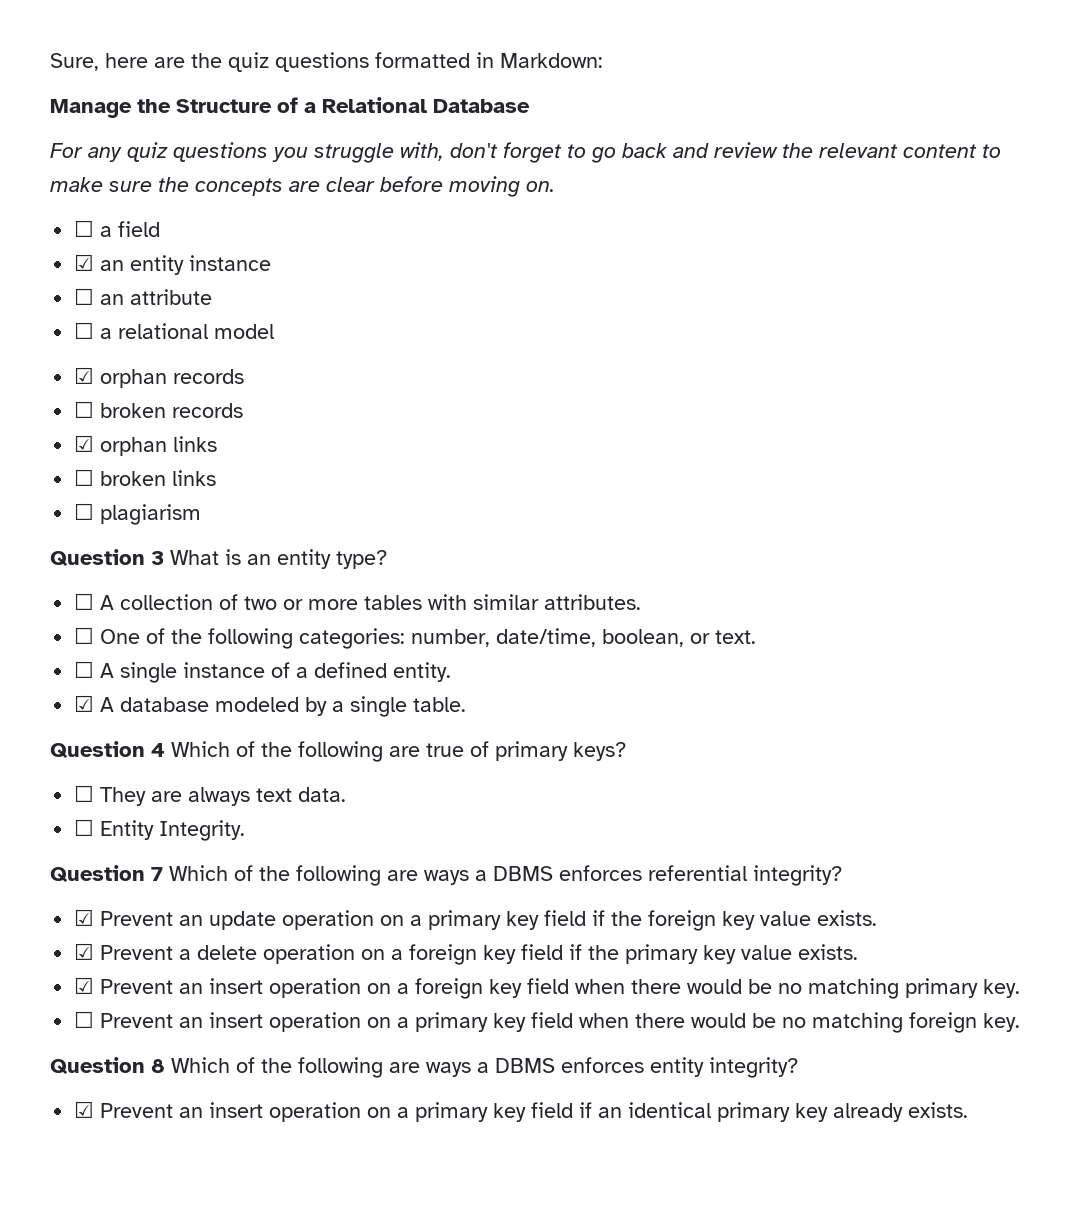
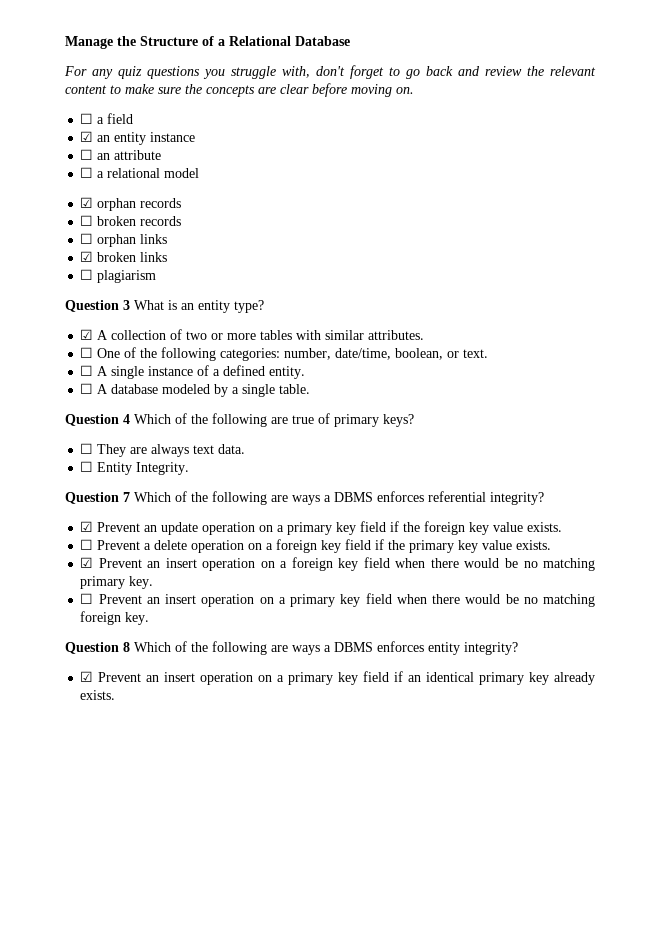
- Sure, here are the quiz questions formatted in Markdown:
- ☑ orphan links
+ ☐ orphan links
- ☐ broken links
+ ☑ broken links
- ☐ A collection of two or more tables with similar attributes.
+ ☑ A collection of two or more tables with similar attributes.
- ☑ A database modeled by a single table.
+ ☐ A database modeled by a single table.
- ☑ Prevent a delete operation on a foreign key field if the primary key value exists.
+ ☐ Prevent a delete operation on a foreign key field if the primary key value exists.

